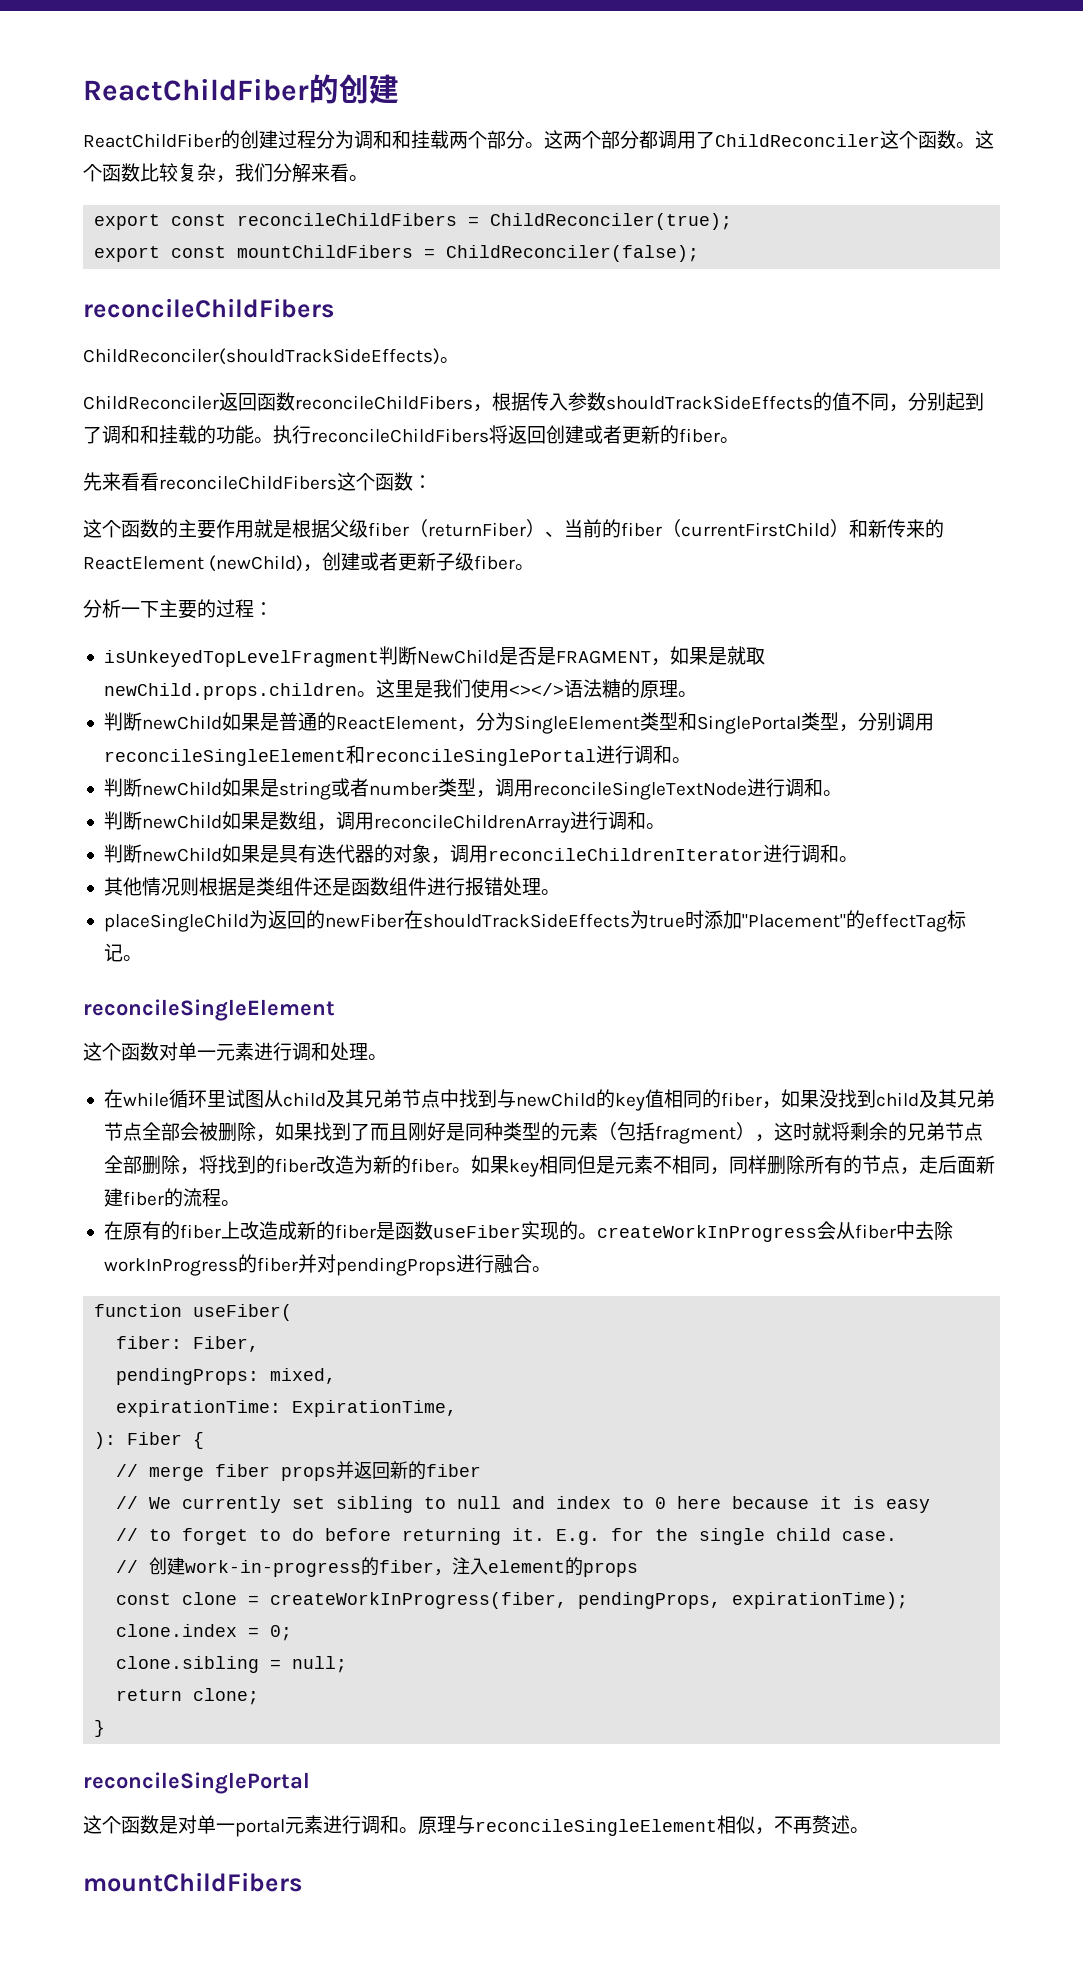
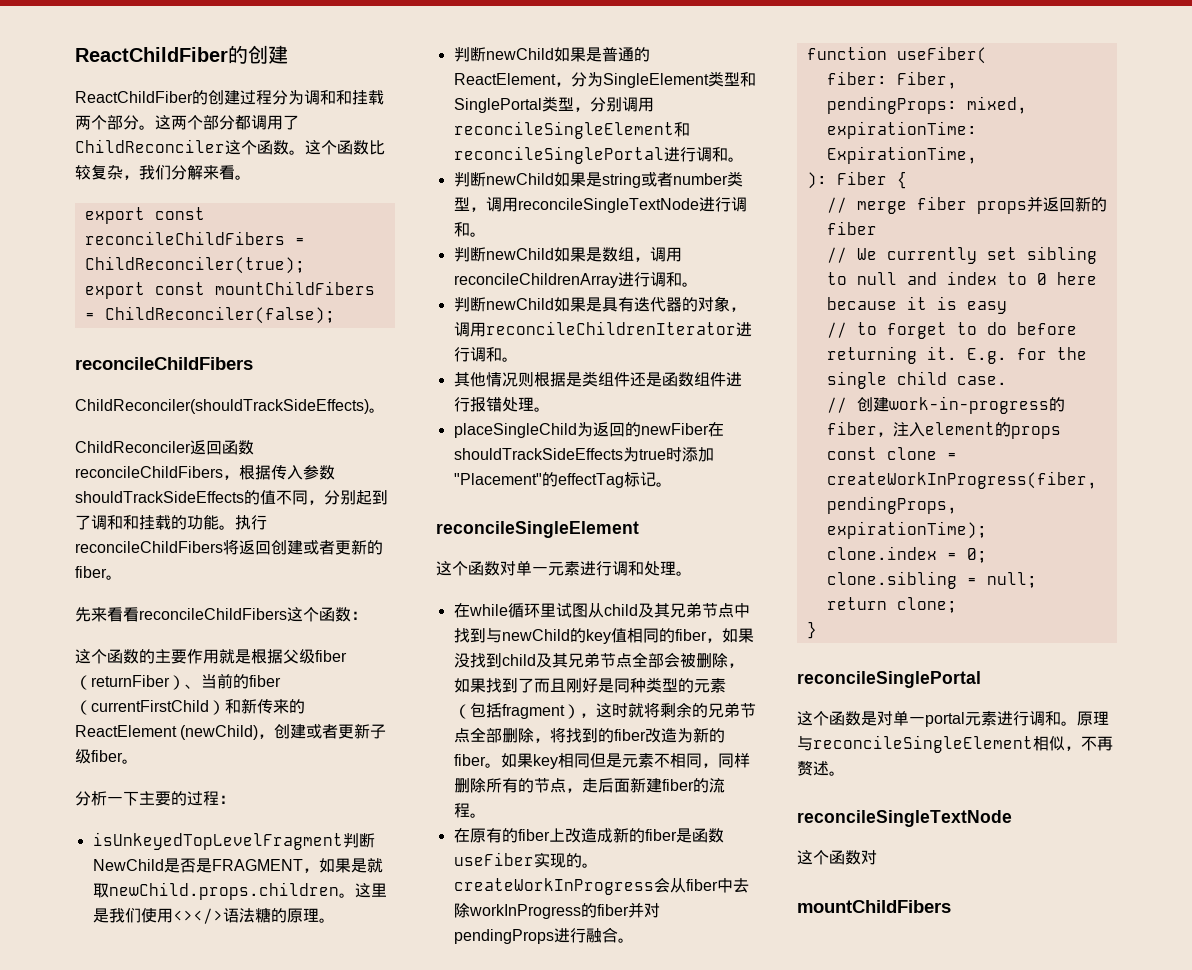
  原理与reconcileSingleElement相似，不再赘述。
+ reconcileSingleTextNode
+ 这个函数对

